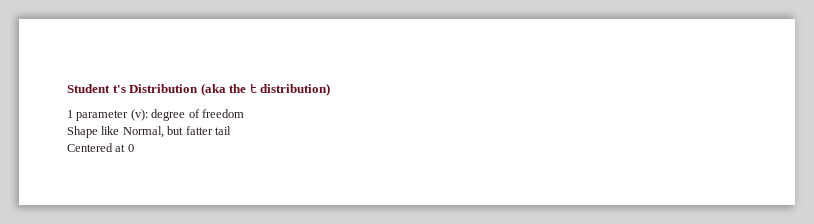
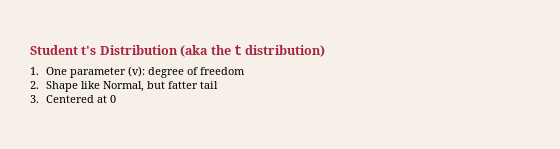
- 1 parameter (v): degree of freedom
+ 1. One parameter (v): degree of freedom
- Shape like Normal, but fatter tail
+ 2. Shape like Normal, but fatter tail
- Centered at 0
+ 3. Centered at 0

